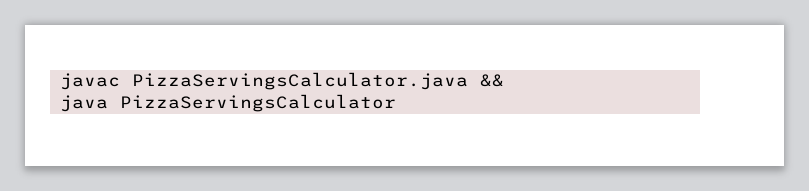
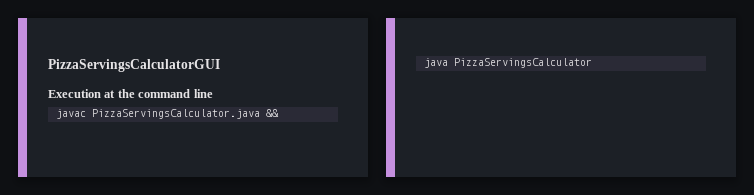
+ PizzaServingsCalculatorGUI
+ Execution at the command line

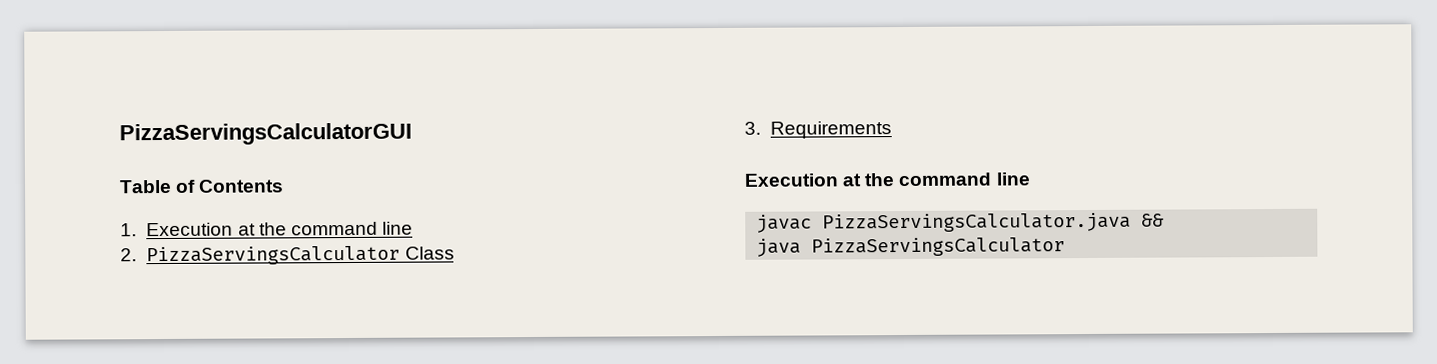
+ Table of Contents
+ 1. Execution at the command line
+ 2. PizzaServingsCalculator Class
+ 3. Requirements

